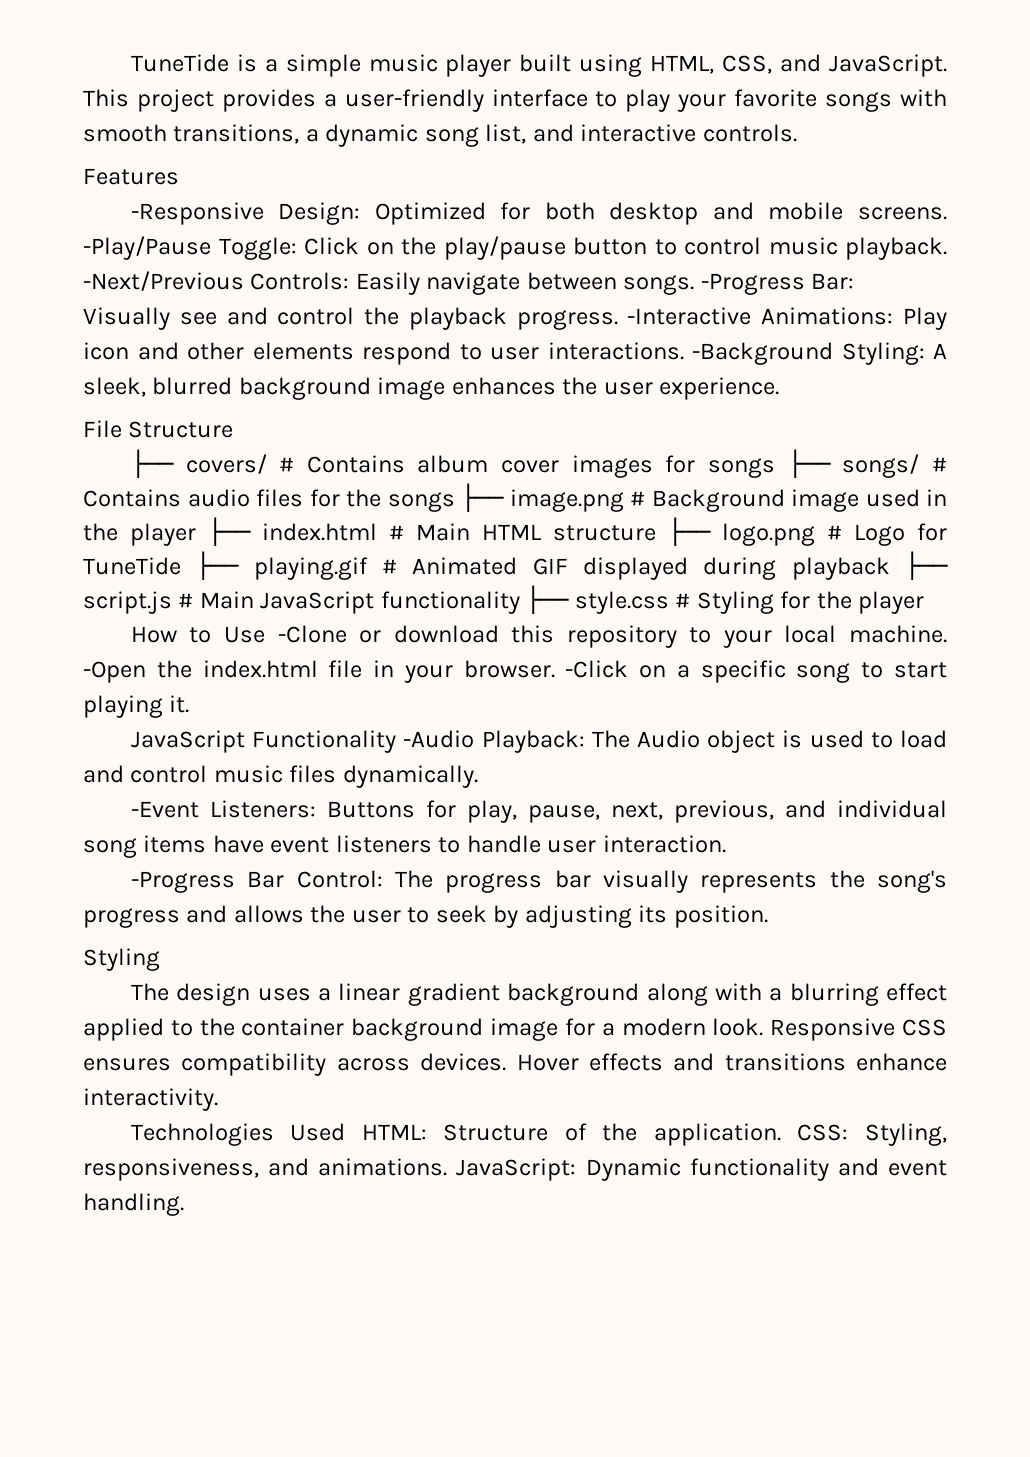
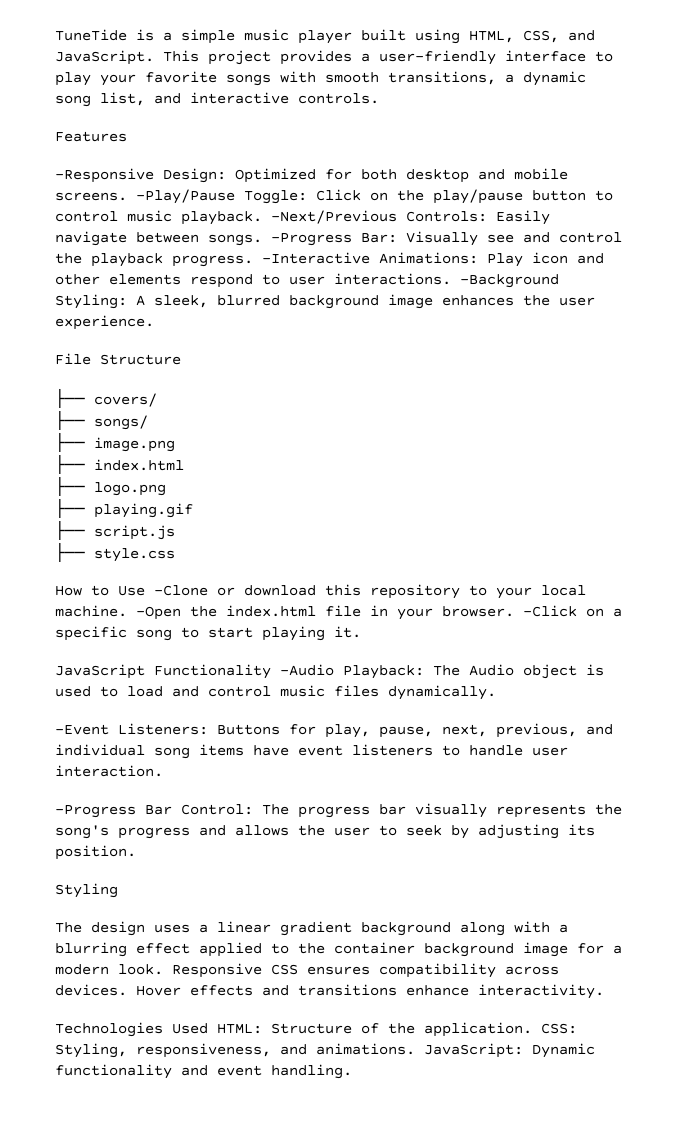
- ├── covers/ # Contains album cover images for songs ├── songs/ # Contains audio files for the songs ├── image.png # Background image used in the player ├── index.html # Main HTML structure ├── logo.png # Logo for TuneTide ├── playing.gif # Animated GIF displayed during playback ├── script.js # Main JavaScript functionality ├── style.css # Styling for the player
+ ├── covers/
+ ├── songs/
+ ├── image.png
+ ├── index.html
+ ├── logo.png
+ ├── playing.gif
+ ├── script.js
+ ├── style.css

